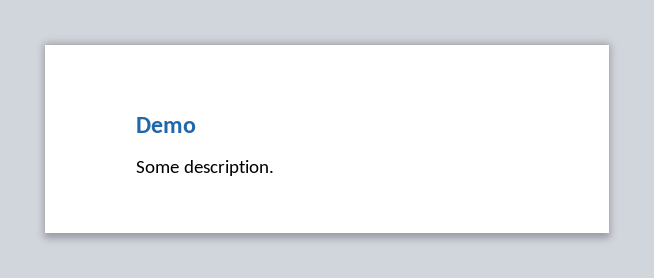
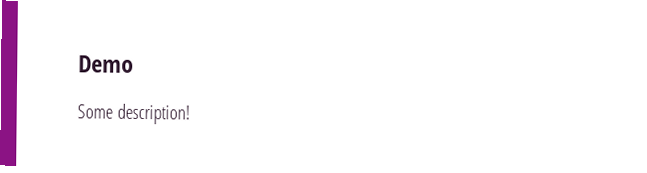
- Some description.
+ Some description!

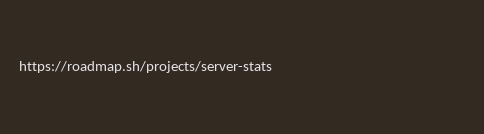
- Demo
- Some description!
+ https://roadmap.sh/projects/server-stats

